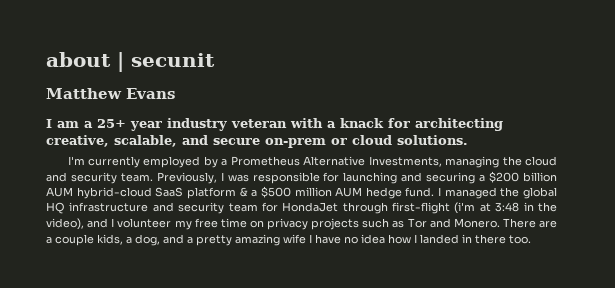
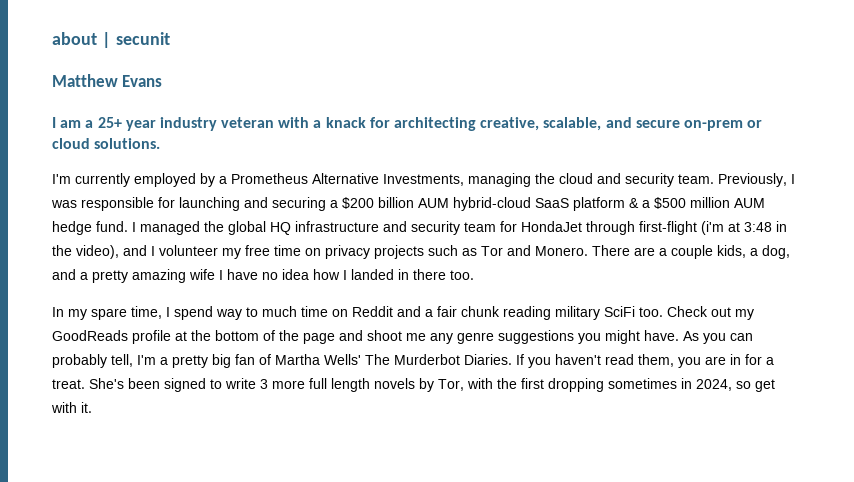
+ In my spare time, I spend way to much time on Reddit and a fair chunk reading military SciFi too. Check out my GoodReads profile at the bottom of the page and shoot me any genre suggestions you might have. As you can probably tell, I'm a pretty big fan of Martha Wells' The Murderbot Diaries. If you haven't read them, you are in for a treat. She's been signed to write 3 more full length novels by Tor, with the first dropping sometimes in 2024, so get with it.

